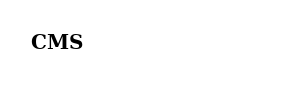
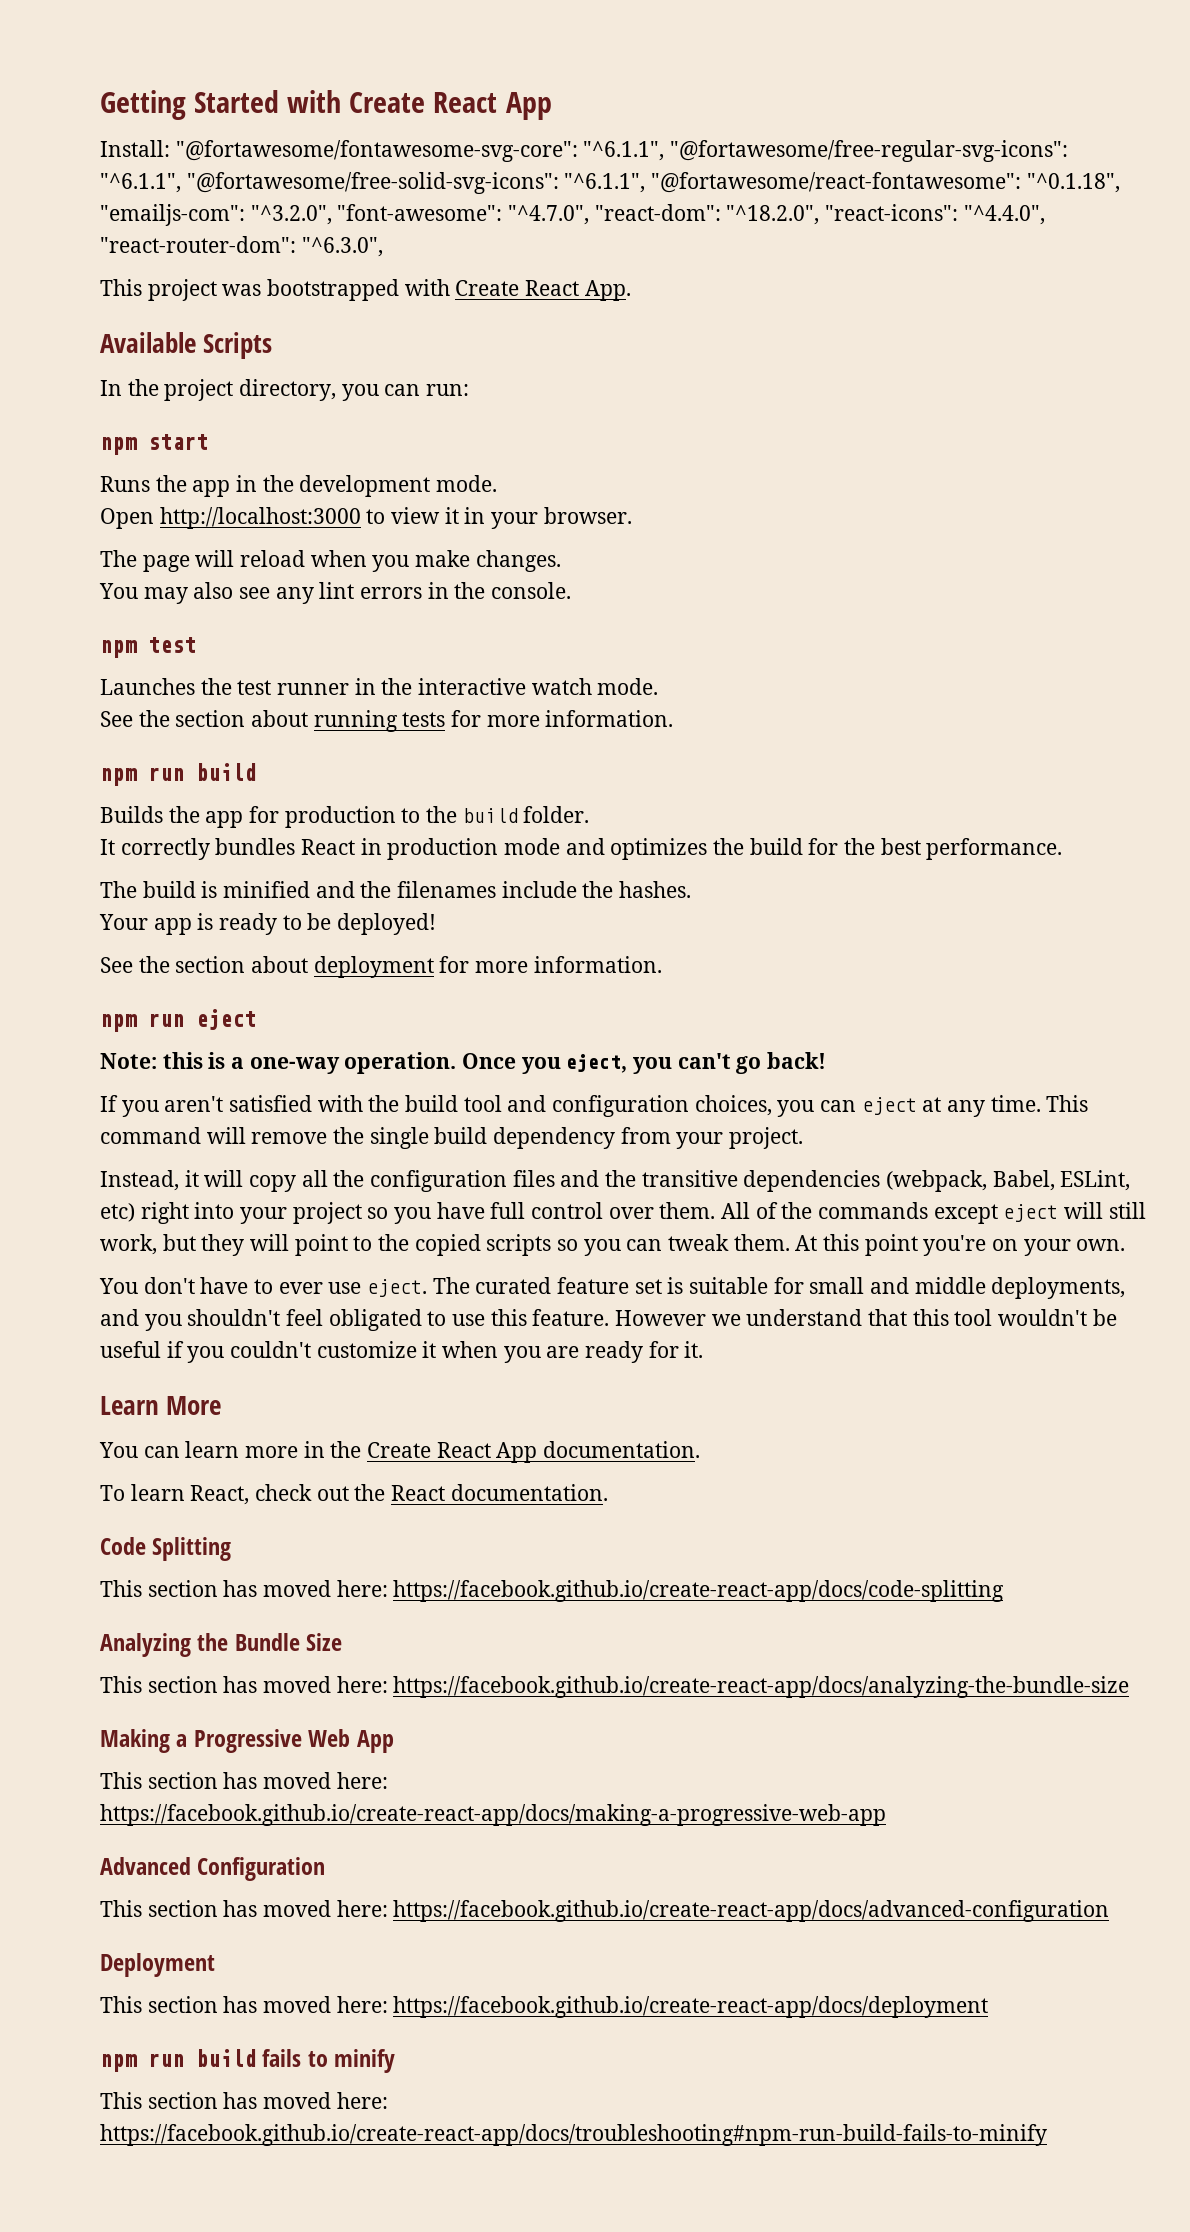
- CMS
+ Getting Started with Create React App
+ Install: "@fortawesome/fontawesome-svg-core": "^6.1.1", "@fortawesome/free-regular-svg-icons": "^6.1.1", "@fortawesome/free-solid-svg-icons": "^6.1.1", "@fortawesome/react-fontawesome": "^0.1.18", "emailjs-com": "^3.2.0", "font-awesome": "^4.7.0", "react-dom": "^18.2.0", "react-icons": "^4.4.0", "react-router-dom": "^6.3.0",
+ This project was bootstrapped with Create React App.
+ Available Scripts
+ In the project directory, you can run:
+ npm start
+ Runs the app in the development mode.
+ Open http://localhost:3000 to view it in your browser.
+ The page will reload when you make changes.
+ You may also see any lint errors in the console.
+ npm test
+ Launches the test runner in the interactive watch mode.
+ See the section about running tests for more information.
+ npm run build
+ Builds the app for production to the build folder.
+ It correctly bundles React in production mode and optimizes the build for the best performance.
+ The build is minified and the filenames include the hashes.
+ Your app is ready to be deployed!
+ See the section about deployment for more information.
+ npm run eject
+ Note: this is a one-way operation. Once you eject, you can't go back!
+ If you aren't satisfied with the build tool and configuration choices, you can eject at any time. This command will remove the single build dependency from your project.
+ Instead, it will copy all the configuration files and the transitive dependencies (webpack, Babel, ESLint, etc) right into your project so you have full control over them. All of the commands except eject will still work, but they will point to the copied scripts so you can tweak them. At this point you're on your own.
+ You don't have to ever use eject. The curated feature set is suitable for small and middle deployments, and you shouldn't feel obligated to use this feature. However we understand that this tool wouldn't be useful if you couldn't customize it when you are ready for it.
+ Learn More
+ You can learn more in the Create React App documentation.
+ To learn React, check out the React documentation.
+ Code Splitting
+ This section has moved here: https://facebook.github.io/create-react-app/docs/code-splitting
+ Analyzing the Bundle Size
+ This section has moved here: https://facebook.github.io/create-react-app/docs/analyzing-the-bundle-size
+ Making a Progressive Web App
+ This section has moved here: https://facebook.github.io/create-react-app/docs/making-a-progressive-web-app
+ Advanced Configuration
+ This section has moved here: https://facebook.github.io/create-react-app/docs/advanced-configuration
+ Deployment
+ This section has moved here: https://facebook.github.io/create-react-app/docs/deployment
+ npm run build fails to minify
+ This section has moved here: https://facebook.github.io/create-react-app/docs/troubleshooting#npm-run-build-fails-to-minify

